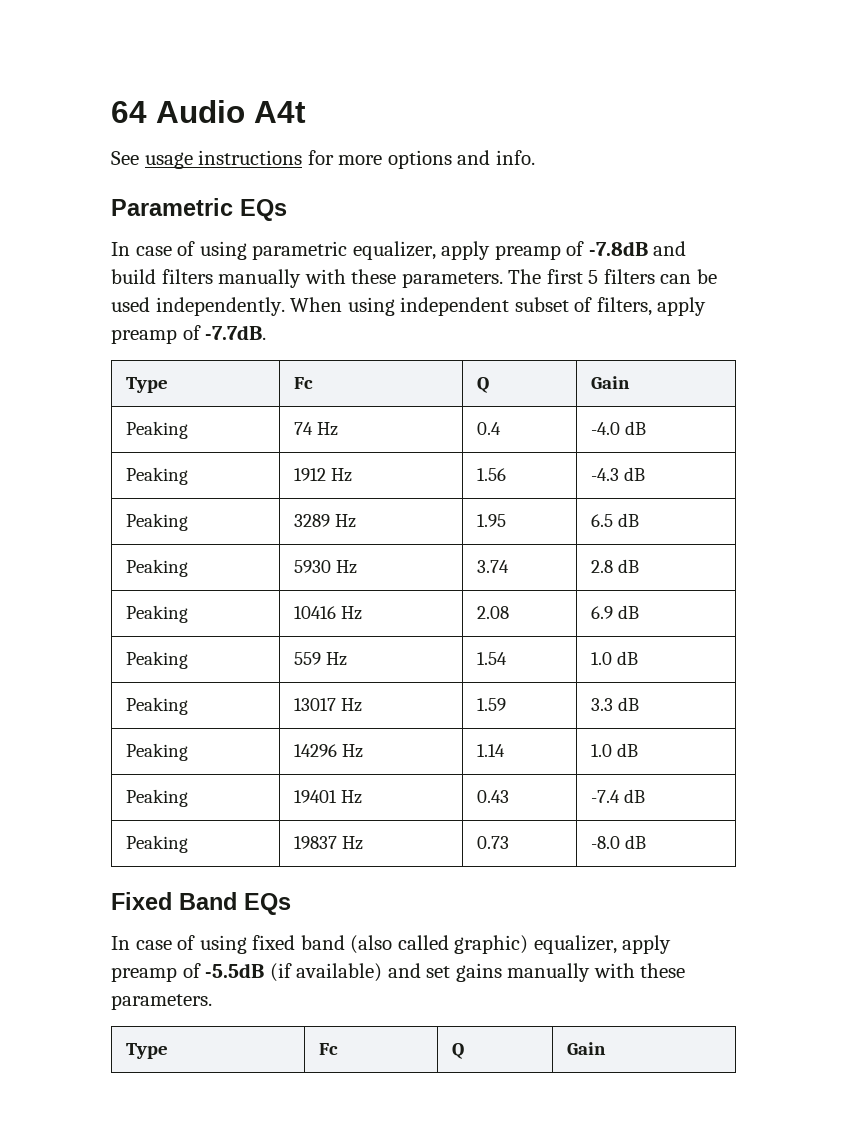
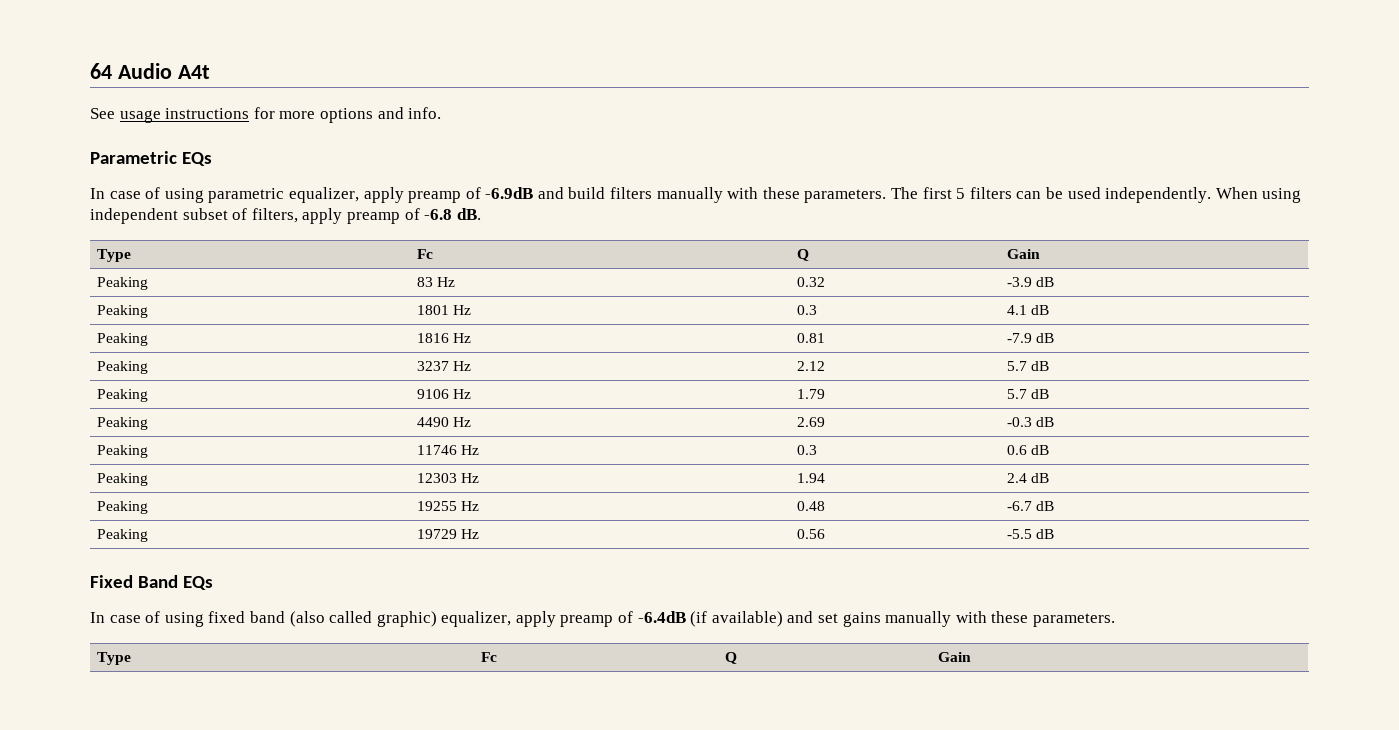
- In case of using parametric equalizer, apply preamp of -7.8dB and build filters manually with these parameters.
+ In case of using parametric equalizer, apply preamp of -6.9dB and build filters manually with these parameters.
- When using independent subset of filters, apply preamp of -7.7dB.
+ When using independent subset of filters, apply preamp of -6.8 dB.
- Peaking | 74 Hz | 0.4 | -4.0 dB
- Peaking | 1912 Hz | 1.56 | -4.3 dB
- Peaking | 3289 Hz | 1.95 | 6.5 dB
- Peaking | 5930 Hz | 3.74 | 2.8 dB
- Peaking | 10416 Hz | 2.08 | 6.9 dB
- Peaking | 559 Hz | 1.54 | 1.0 dB
- Peaking | 13017 Hz | 1.59 | 3.3 dB
- Peaking | 14296 Hz | 1.14 | 1.0 dB
- Peaking | 19401 Hz | 0.43 | -7.4 dB
- Peaking | 19837 Hz | 0.73 | -8.0 dB
+ Peaking | 83 Hz | 0.32 | -3.9 dB
+ Peaking | 1801 Hz | 0.3 | 4.1 dB
+ Peaking | 1816 Hz | 0.81 | -7.9 dB
+ Peaking | 3237 Hz | 2.12 | 5.7 dB
+ Peaking | 9106 Hz | 1.79 | 5.7 dB
+ Peaking | 4490 Hz | 2.69 | -0.3 dB
+ Peaking | 11746 Hz | 0.3 | 0.6 dB
+ Peaking | 12303 Hz | 1.94 | 2.4 dB
+ Peaking | 19255 Hz | 0.48 | -6.7 dB
+ Peaking | 19729 Hz | 0.56 | -5.5 dB
- In case of using fixed band (also called graphic) equalizer, apply preamp of -5.5dB (if available) and set gains manually with these parameters.
+ In case of using fixed band (also called graphic) equalizer, apply preamp of -6.4dB (if available) and set gains manually with these parameters.

